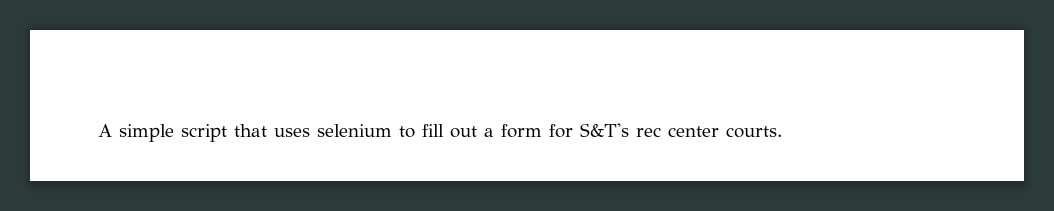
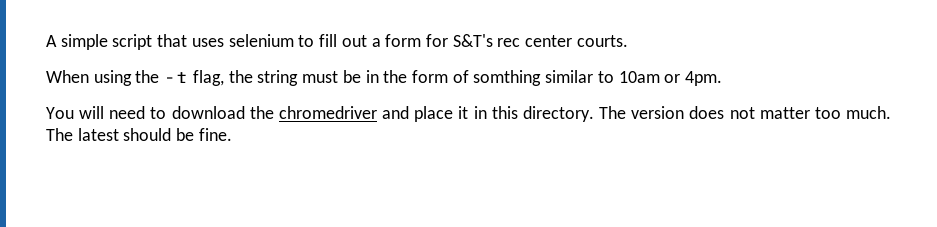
+ When using the -t flag, the string must be in the form of somthing similar to 10am or 4pm.
+ You will need to download the chromedriver and place it in this directory. The version does not matter too much. The latest should be fine.

